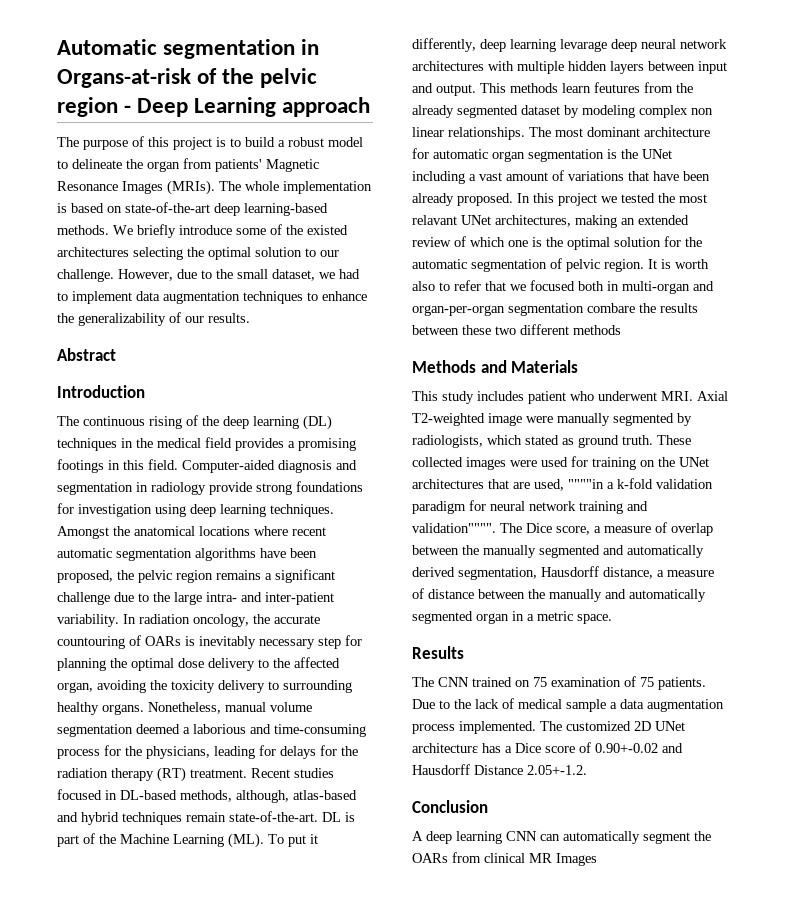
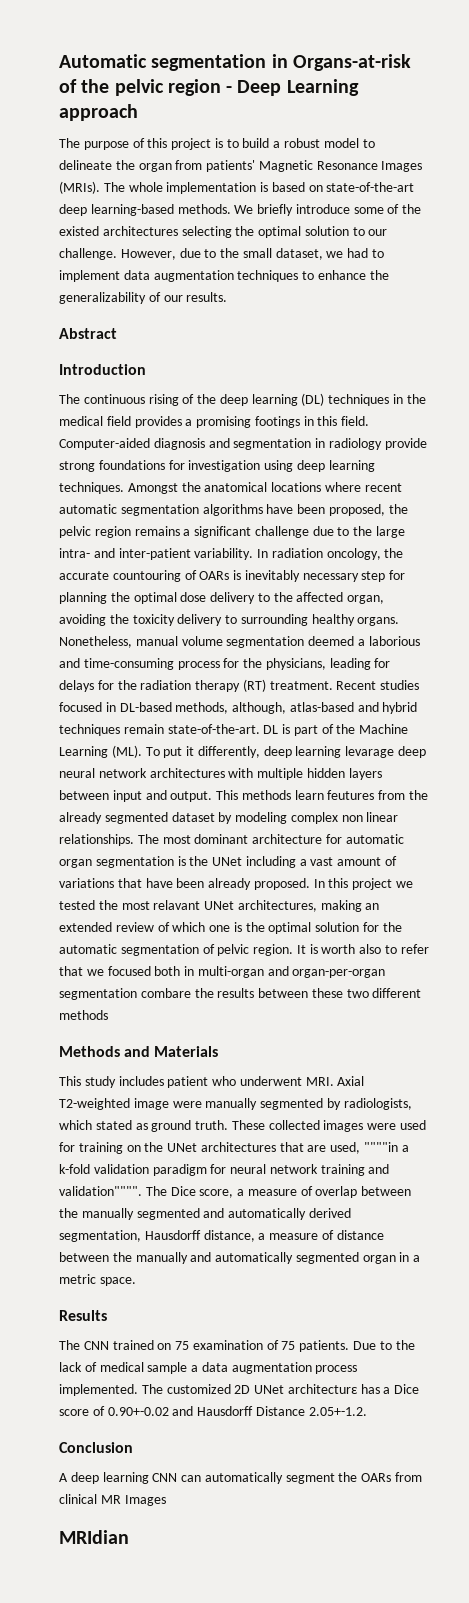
+ MRIdian

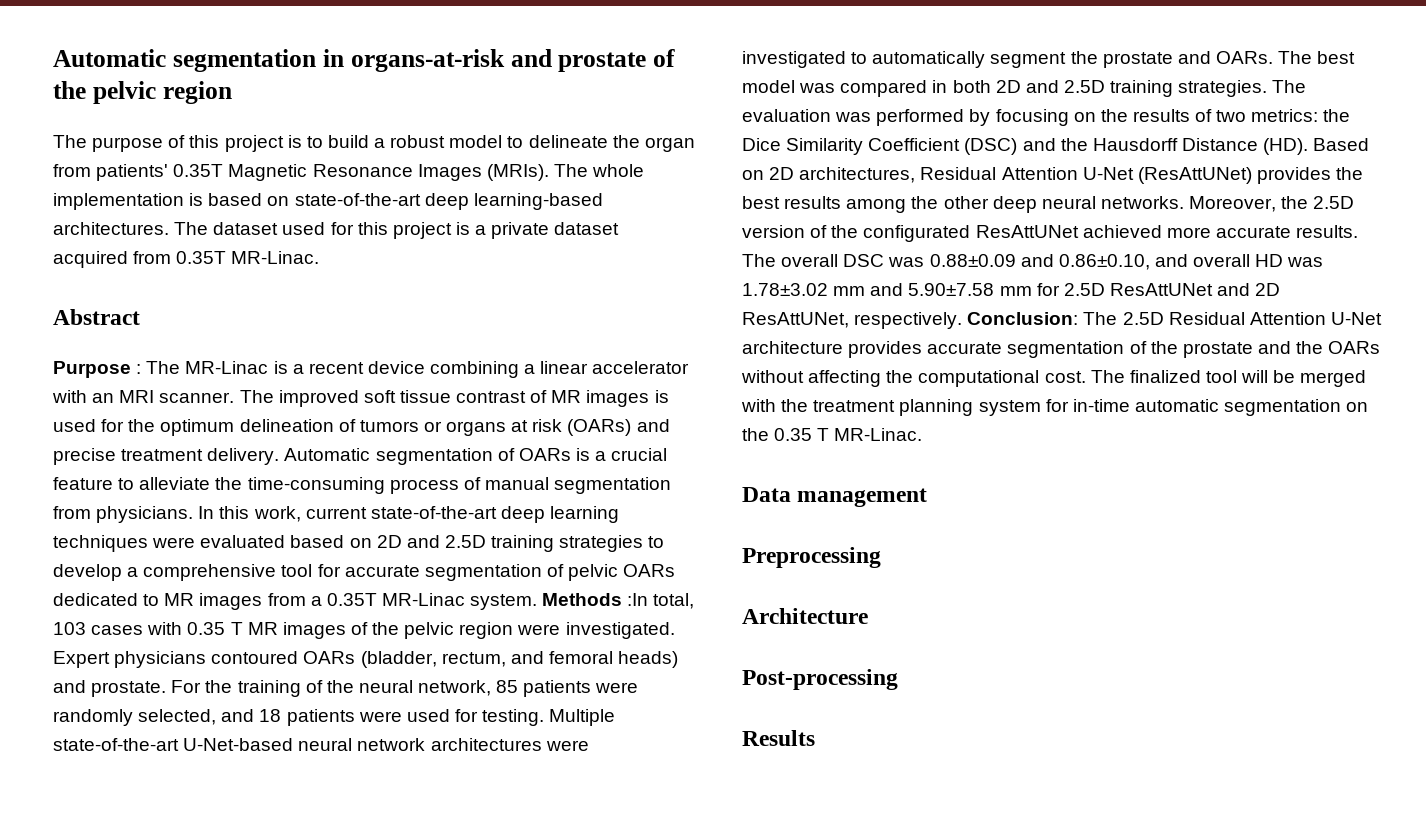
- Automatic segmentation in Organs-at-risk of the pelvic region - Deep Learning approach
+ Automatic segmentation in organs-at-risk and prostate of the pelvic region
- The purpose of this project is to build a robust model to delineate the organ from patients' Magnetic Resonance Images (MRIs).
+ The purpose of this project is to build a robust model to delineate the organ from patients' 0.35T Magnetic Resonance Images (MRIs).
- The whole implementation is based on state-of-the-art deep learning-based methods. We briefly introduce some of the existed architectures selecting the optimal solution to our challenge. However, due to the small dataset, we had to implement data augmentation techniques to enhance the generalizability of our results.
+ The whole implementation is based on state-of-the-art deep learning-based architectures. The dataset used for this project is a private dataset acquired from 0.35T MR-Linac.
  Abstract
- Introduction
- The continuous rising of the deep learning (DL) techniques in the medical field provides a promising footings in this field. Computer-aided diagnosis and segmentation in radiology provide strong foundations for investigation using deep learning techniques. Amongst the anatomical locations where recent automatic segmentation algorithms have been proposed, the pelvic region remains a significant challenge due to the large intra- and inter-patient variability. In radiation oncology, the accurate countouring of OARs is inevitably necessary step for planning the optimal dose delivery to the affected organ, avoiding the toxicity delivery to surrounding healthy organs. Nonetheless, manual volume segmentation deemed a laborious and time-consuming process for the physicians, leading for delays for the radiation therapy (RT) treatment. Recent studies focused in DL-based methods, although, atlas-based and hybrid techniques remain state-of-the-art. DL is part of the Machine Learning (ML). To put it differently, deep learning levarage deep neural network architectures with multiple hidden layers between input and output. This methods learn feutures from the already segmented dataset by modeling complex non linear relationships. The most dominant architecture for automatic organ segmentation is the UNet including a vast amount of variations that have been already proposed. In this project we tested the most relavant UNet architectures, making an extended review of which one is the optimal solution for the automatic segmentation of pelvic region. It is worth also to refer that we focused both in multi-organ and organ-per-organ segmentation combare the results between these two different methods
- Methods and Materials
- This study includes patient who underwent MRI. Axial T2-weighted image were manually segmented by radiologists, which stated as ground truth. These collected images were used for training on the UNet architectures that are used, """"in a k-fold validation paradigm for neural network training and validation"""". The Dice score, a measure of overlap between the manually segmented and automatically derived segmentation, Hausdorff distance, a measure of distance between the manually and automatically segmented organ in a metric space.
+ Purpose : The MR-Linac is a recent device combining a linear accelerator with an MRI scanner. The improved soft tissue contrast of MR images is used for the optimum delineation of tumors or organs at risk (OARs) and precise treatment delivery. Automatic segmentation of OARs is a crucial feature to alleviate the time-consuming process of manual segmentation from physicians. In this work, current state-of-the-art deep learning techniques were evaluated based on 2D and 2.5D training strategies to develop a comprehensive tool for accurate segmentation of pelvic OARs dedicated to MR images from a 0.35T MR-Linac system. Methods :In total, 103 cases with 0.35 T MR images of the pelvic region were investigated. Expert physicians contoured OARs (bladder, rectum, and femoral heads) and prostate. For the training of the neural network, 85 patients were randomly selected, and 18 patients were used for testing. Multiple state-of-the-art U-Net-based neural network architectures were investigated to automatically segment the prostate and OARs. The best model was compared in both 2D and 2.5D training strategies. The evaluation was performed by focusing on the results of two metrics: the Dice Similarity Coefficient (DSC) and the Hausdorff Distance (HD). Based on 2D architectures, Residual Attention U-Net (ResAttUNet) provides the best results among the other deep neural networks. Moreover, the 2.5D version of the configurated ResAttUNet achieved more accurate results. The overall DSC was 0.88±0.09 and 0.86±0.10, and overall HD was 1.78±3.02 mm and 5.90±7.58 mm for 2.5D ResAttUNet and 2D ResAttUNet, respectively. Conclusion: The 2.5D Residual Attention U-Net architecture provides accurate segmentation of the prostate and the OARs without affecting the computational cost. The finalized tool will be merged with the treatment planning system for in-time automatic segmentation on the 0.35 T MR-Linac.
+ Data management
+ Preprocessing
+ Architecture
+ Post-processing
  Results
- The CNN trained on 75 examination of 75 patients. Due to the lack of medical sample a data augmentation process implemented. The customized 2D UNet architecturε has a Dice score of 0.90+-0.02 and Hausdorff Distance 2.05+-1.2.
- Conclusion
- A deep learning CNN can automatically segment the OARs from clinical MR Images
- MRIdian

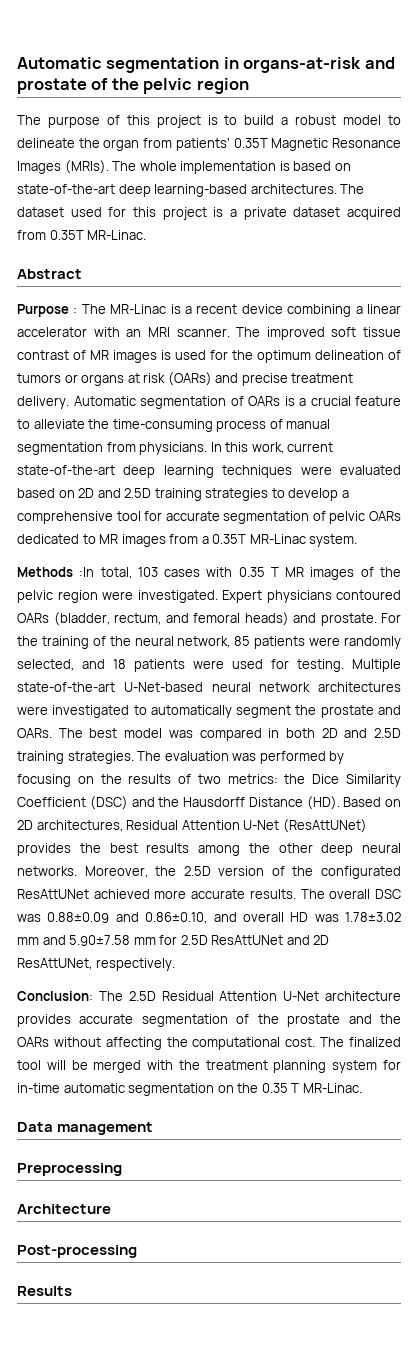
- In this work, current state-of-the-art deep learning techniques were evaluated based on 2D and 2.5D training strategies to develop a comprehensive tool for accurate segmentation of pelvic OARs dedicated to MR images from a 0.35T MR-Linac system. Methods :In total, 103 cases with 0.35 T MR images of the pelvic region were investigated.
+ In this work, current state-of-the-art deep learning techniques were evaluated based on 2D and 2.5D training strategies to develop a comprehensive tool for accurate segmentation of pelvic OARs dedicated to MR images from a 0.35T MR-Linac system.
+ Methods :In total, 103 cases with 0.35 T MR images of the pelvic region were investigated.
- The overall DSC was 0.88±0.09 and 0.86±0.10, and overall HD was 1.78±3.02 mm and 5.90±7.58 mm for 2.5D ResAttUNet and 2D ResAttUNet, respectively. Conclusion: The 2.5D Residual Attention U-Net architecture provides accurate segmentation of the prostate and the OARs without affecting the computational cost.
+ The overall DSC was 0.88±0.09 and 0.86±0.10, and overall HD was 1.78±3.02 mm and 5.90±7.58 mm for 2.5D ResAttUNet and 2D ResAttUNet, respectively.
+ Conclusion: The 2.5D Residual Attention U-Net architecture provides accurate segmentation of the prostate and the OARs without affecting the computational cost.

